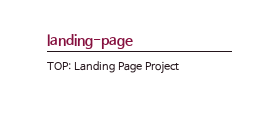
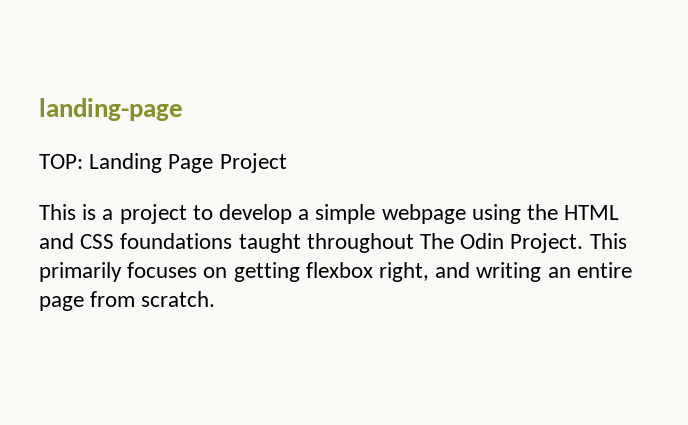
+ This is a project to develop a simple webpage using the HTML and CSS foundations taught throughout The Odin Project. This primarily focuses on getting flexbox right, and writing an entire page from scratch.

